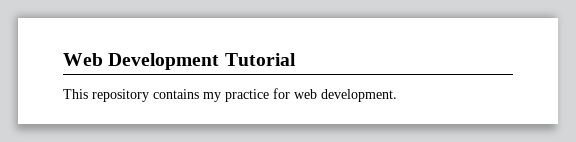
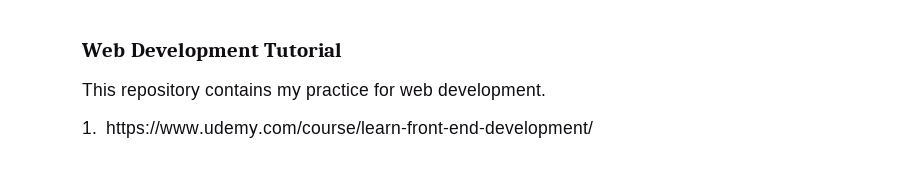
+ 1. https://www.udemy.com/course/learn-front-end-development/

